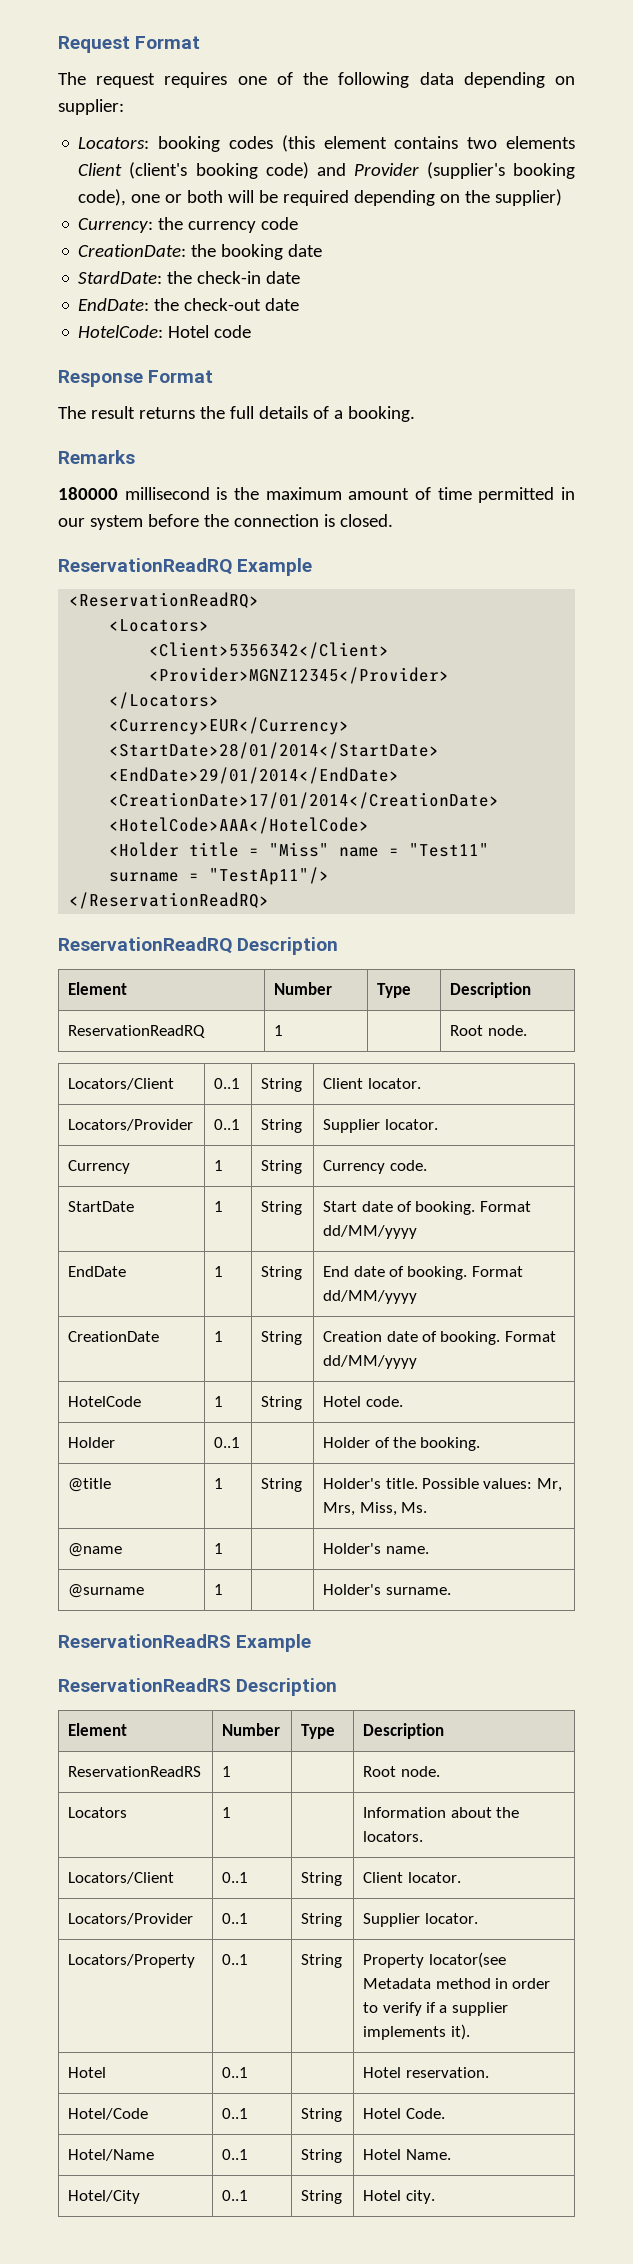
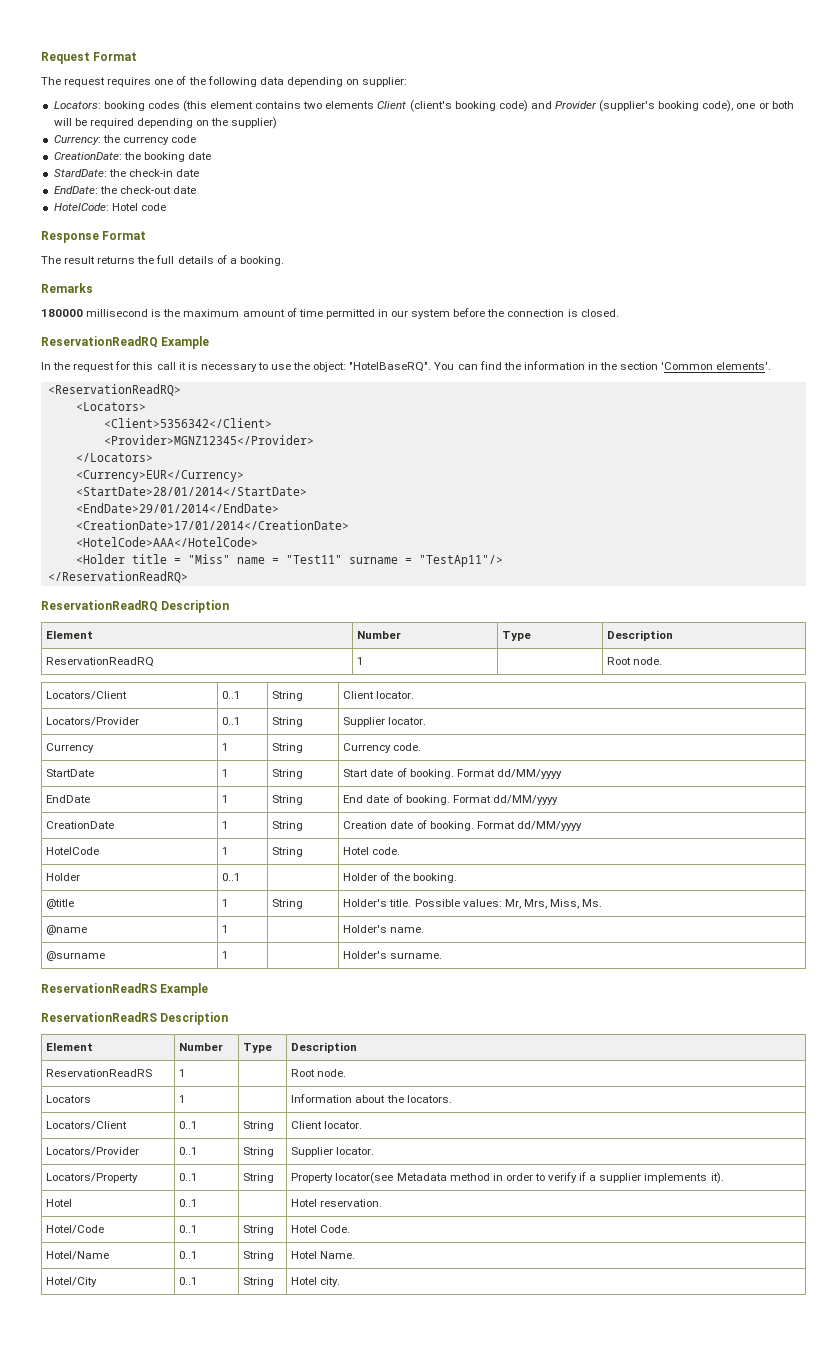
+ In the request for this call it is necessary to use the object: "HotelBaseRQ". You can find the information in the section 'Common elements'.

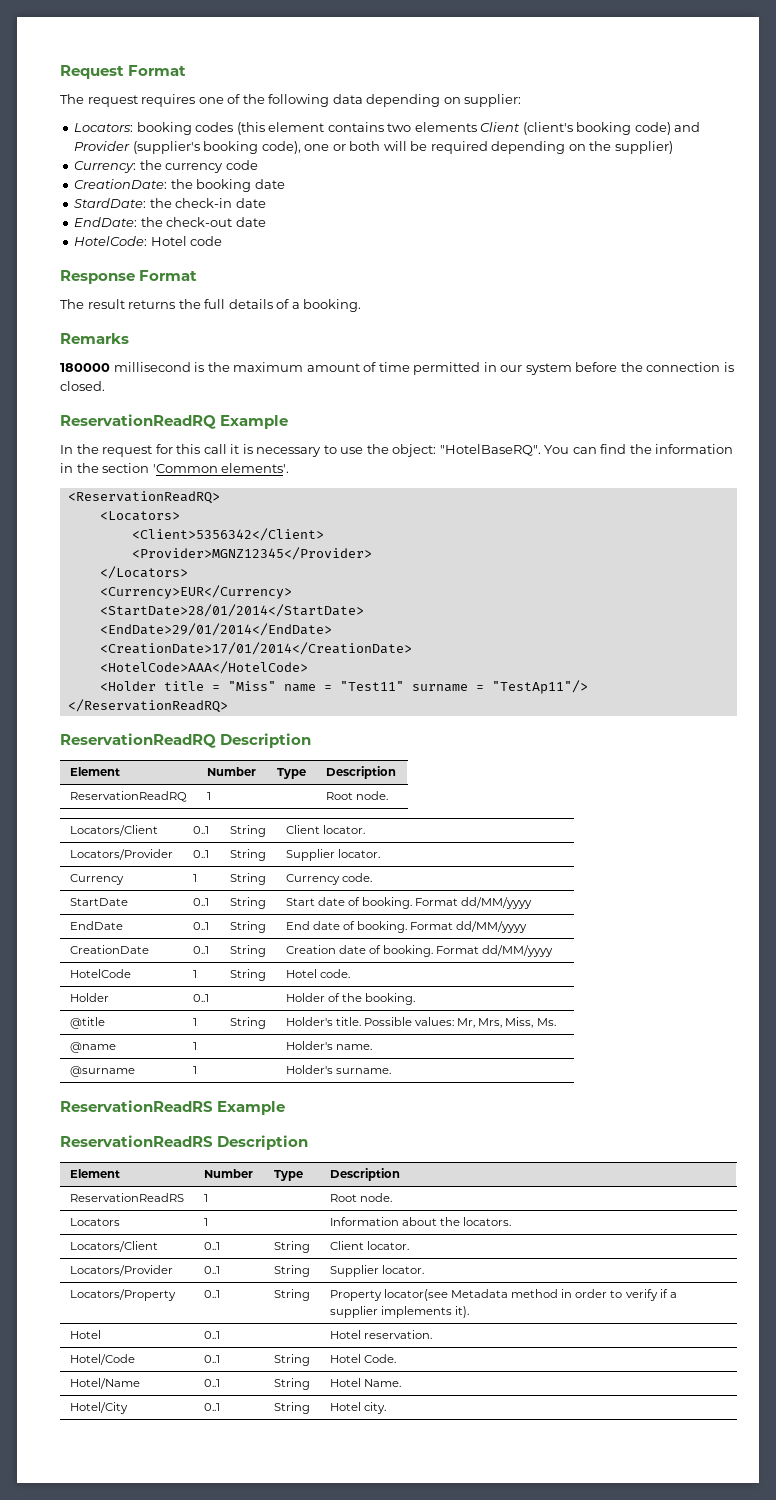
- StartDate | 1 | String | Start date of booking. Format dd/MM/yyyy
+ StartDate | 0..1 | String | Start date of booking. Format dd/MM/yyyy
- EndDate | 1 | String | End date of booking. Format dd/MM/yyyy
+ EndDate | 0..1 | String | End date of booking. Format dd/MM/yyyy
- CreationDate | 1 | String | Creation date of booking. Format dd/MM/yyyy
+ CreationDate | 0..1 | String | Creation date of booking. Format dd/MM/yyyy

